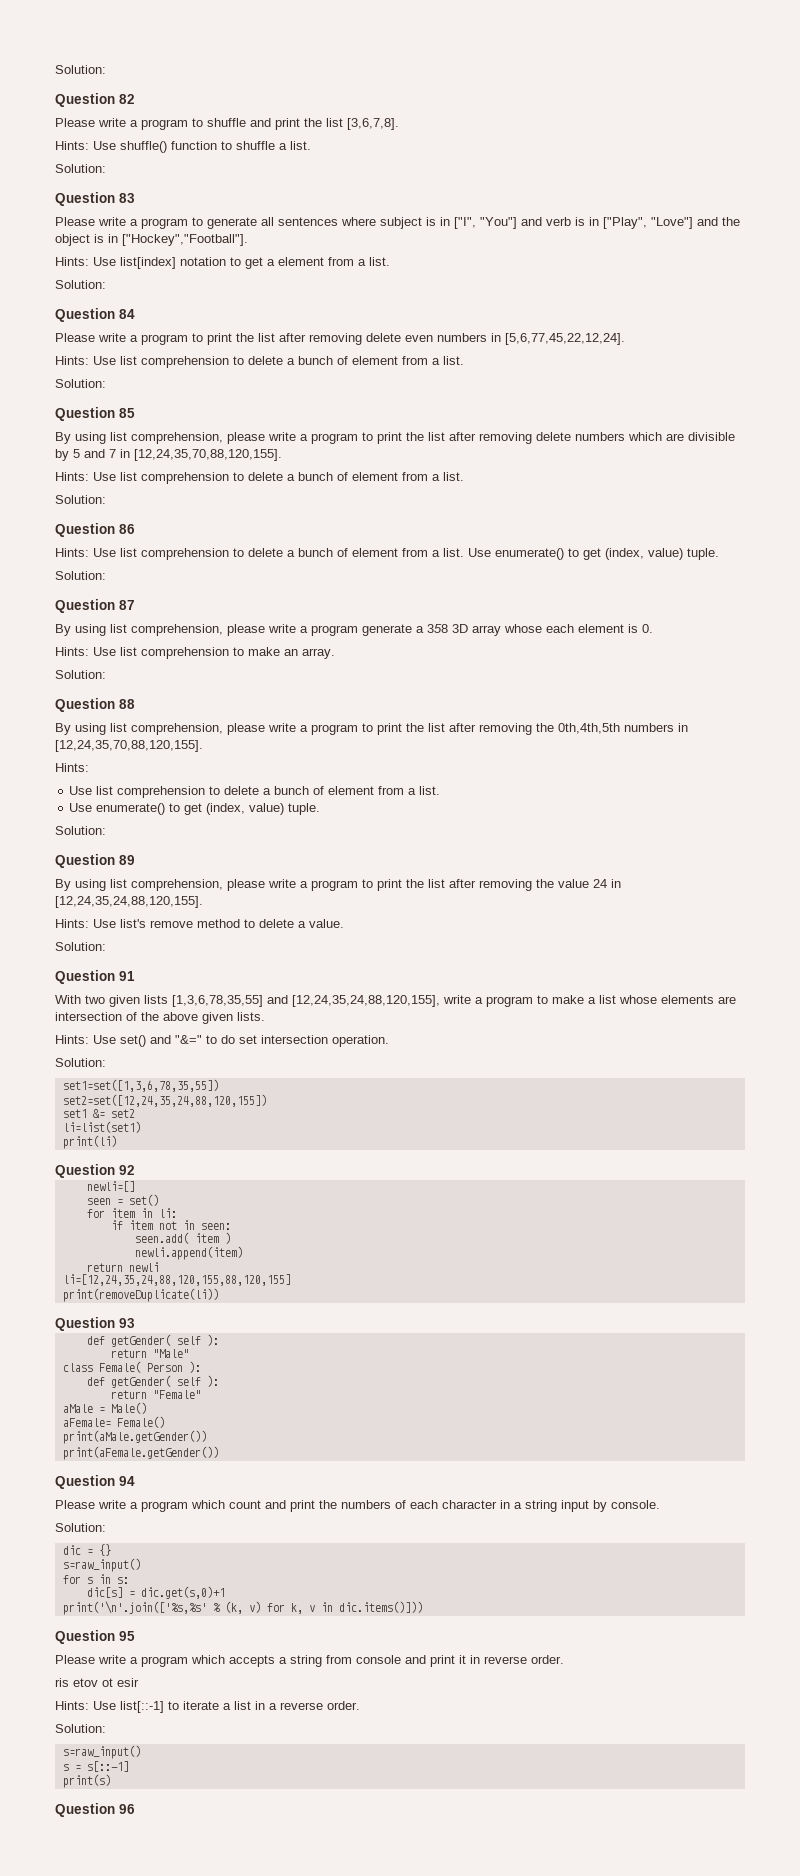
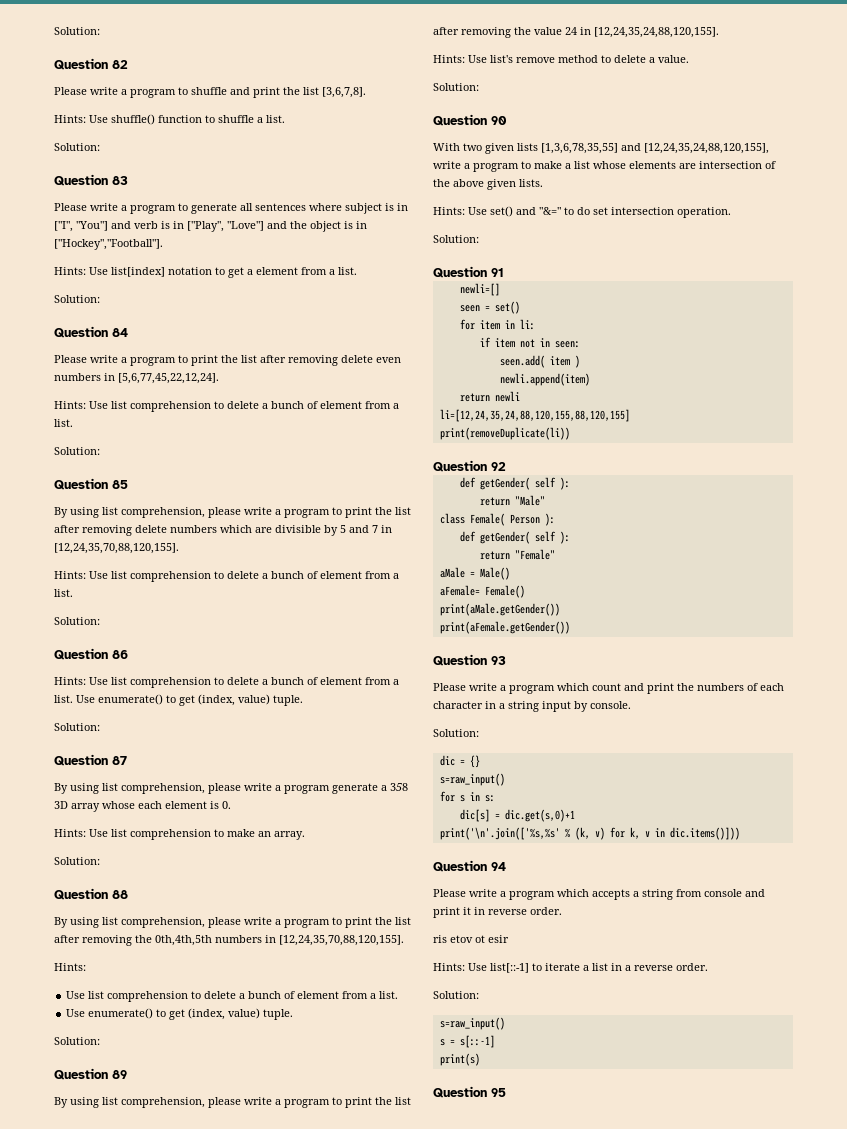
- Question 91
+ Question 90
- set1=set([1,3,6,78,35,55])
- set2=set([12,24,35,24,88,120,155])
- set1 &= set2
- li=list(set1)
- print(li)
- Question 92
+ Question 91
- Question 93
+ Question 92
- Question 94
+ Question 93
- Question 95
+ Question 94
- Question 96
+ Question 95

